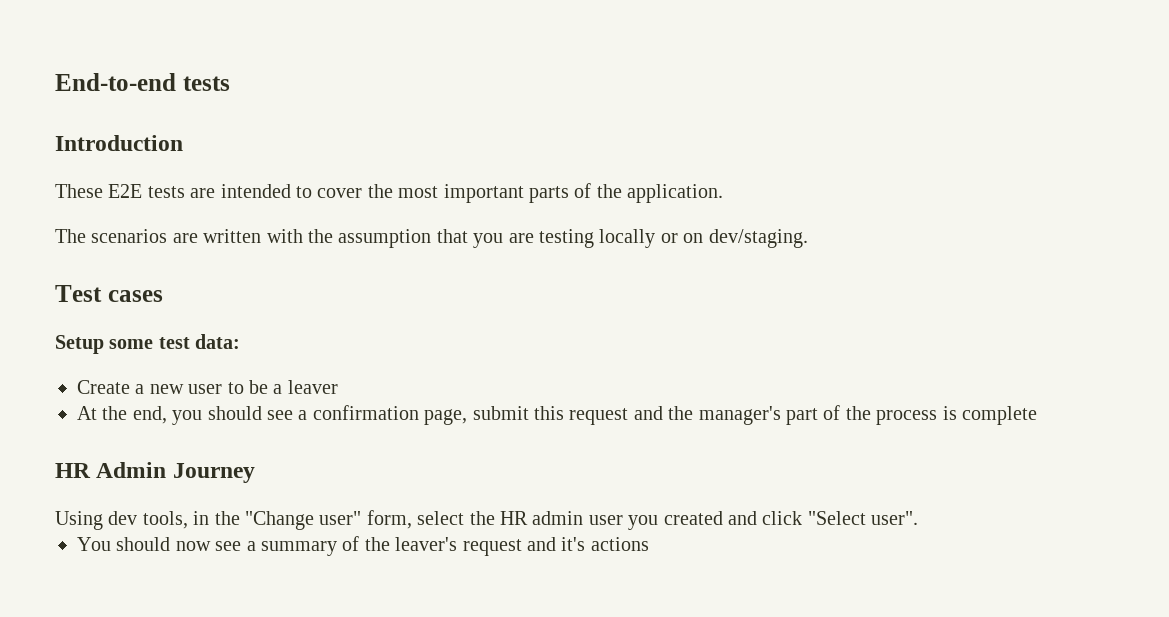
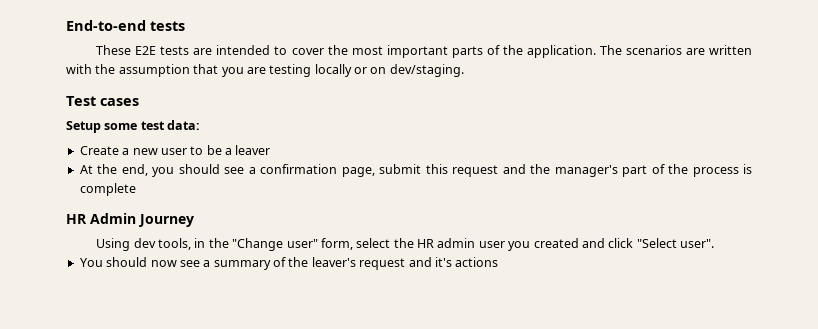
- Introduction
- These E2E tests are intended to cover the most important parts of the application.
- The scenarios are written with the assumption that you are testing locally or on dev/staging.
+ These E2E tests are intended to cover the most important parts of the application. The scenarios are written with the assumption that you are testing locally or on dev/staging.

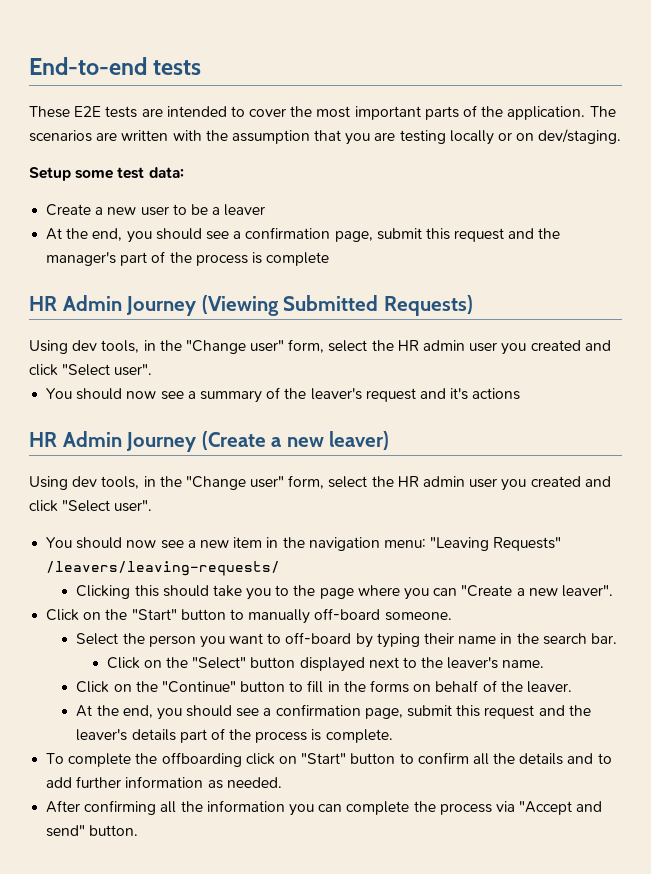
- Test cases
- HR Admin Journey
+ HR Admin Journey (Viewing Submitted Requests)
+ HR Admin Journey (Create a new leaver)
+ Using dev tools, in the "Change user" form, select the HR admin user you created and click "Select user".
+ You should now see a new item in the navigation menu: "Leaving Requests" /leavers/leaving-requests/
+ Clicking this should take you to the page where you can "Create a new leaver".
+ Click on the "Start" button to manually off-board someone.
+ Select the person you want to off-board by typing their name in the search bar.
+ Click on the "Select" button displayed next to the leaver's name.
+ Click on the "Continue" button to fill in the forms on behalf of the leaver.
+ At the end, you should see a confirmation page, submit this request and the leaver's details part of the process is complete.
+ To complete the offboarding click on "Start" button to confirm all the details and to add further information as needed.
+ After confirming all the information you can complete the process via "Accept and send" button.

